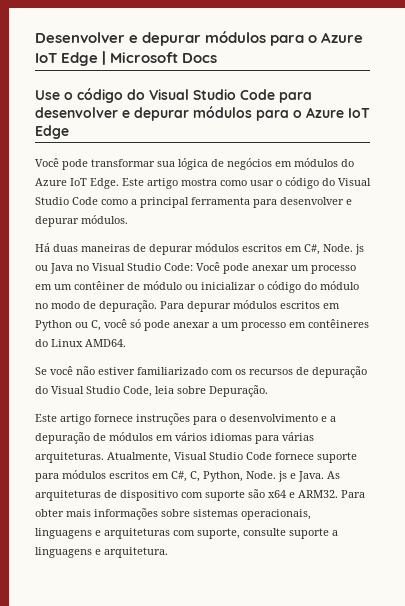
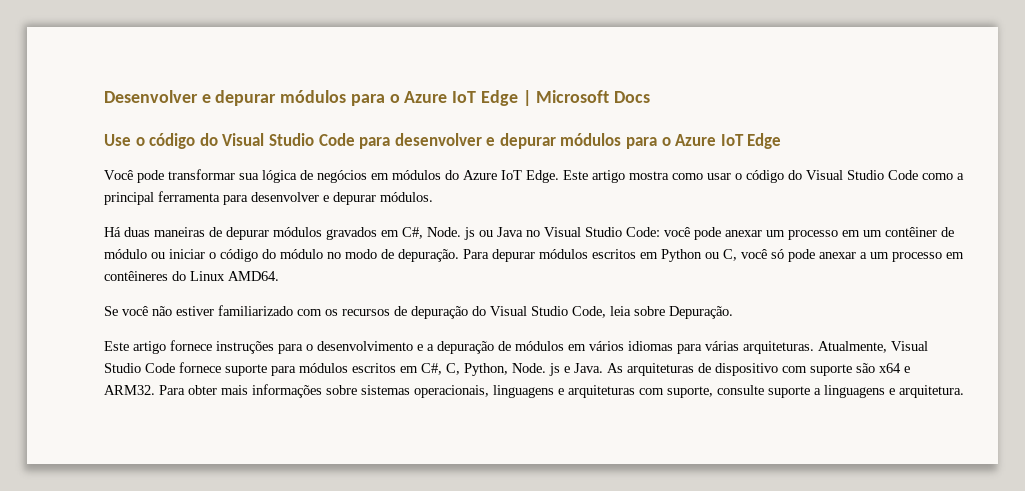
- Há duas maneiras de depurar módulos escritos em C#, Node. js ou Java no Visual Studio Code: Você pode anexar um processo em um contêiner de módulo ou inicializar o código do módulo no modo de depuração.
+ Há duas maneiras de depurar módulos gravados em C#, Node. js ou Java no Visual Studio Code: você pode anexar um processo em um contêiner de módulo ou iniciar o código do módulo no modo de depuração.

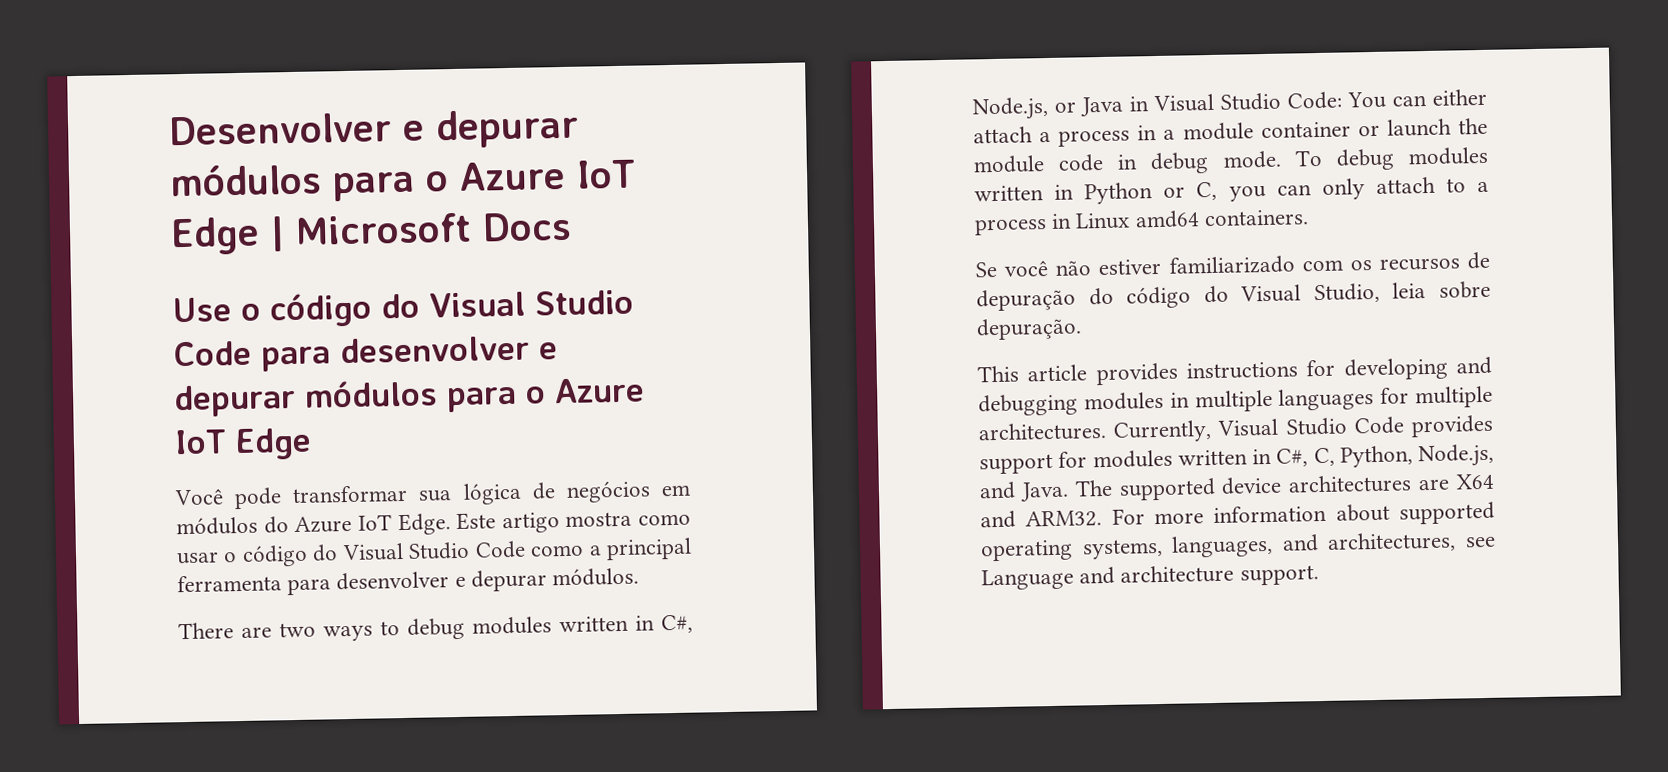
- Há duas maneiras de depurar módulos gravados em C#, Node. js ou Java no Visual Studio Code: você pode anexar um processo em um contêiner de módulo ou iniciar o código do módulo no modo de depuração. Para depurar módulos escritos em Python ou C, você só pode anexar a um processo em contêineres do Linux AMD64.
+ There are two ways to debug modules written in C#, Node.js, or Java in Visual Studio Code: You can either attach a process in a module container or launch the module code in debug mode. To debug modules written in Python or C, you can only attach to a process in Linux amd64 containers.
- Se você não estiver familiarizado com os recursos de depuração do Visual Studio Code, leia sobre Depuração.
- Este artigo fornece instruções para o desenvolvimento e a depuração de módulos em vários idiomas para várias arquiteturas. Atualmente, Visual Studio Code fornece suporte para módulos escritos em C#, C, Python, Node. js e Java. As arquiteturas de dispositivo com suporte são x64 e ARM32. Para obter mais informações sobre sistemas operacionais, linguagens e arquiteturas com suporte, consulte suporte a linguagens e arquitetura.
+ Se você não estiver familiarizado com os recursos de depuração do código do Visual Studio, leia sobre depuração.
+ This article provides instructions for developing and debugging modules in multiple languages for multiple architectures. Currently, Visual Studio Code provides support for modules written in C#, C, Python, Node.js, and Java. The supported device architectures are X64 and ARM32. For more information about supported operating systems, languages, and architectures, see Language and architecture support.

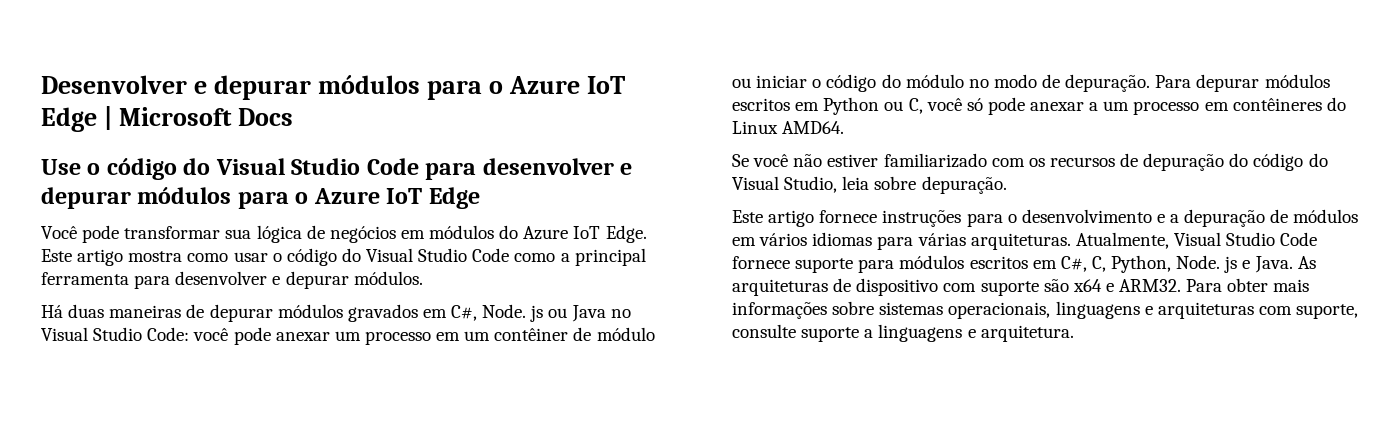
- There are two ways to debug modules written in C#, Node.js, or Java in Visual Studio Code: You can either attach a process in a module container or launch the module code in debug mode. To debug modules written in Python or C, you can only attach to a process in Linux amd64 containers.
+ Há duas maneiras de depurar módulos gravados em C#, Node. js ou Java no Visual Studio Code: você pode anexar um processo em um contêiner de módulo ou iniciar o código do módulo no modo de depuração. Para depurar módulos escritos em Python ou C, você só pode anexar a um processo em contêineres do Linux AMD64.
- This article provides instructions for developing and debugging modules in multiple languages for multiple architectures. Currently, Visual Studio Code provides support for modules written in C#, C, Python, Node.js, and Java. The supported device architectures are X64 and ARM32. For more information about supported operating systems, languages, and architectures, see Language and architecture support.
+ Este artigo fornece instruções para o desenvolvimento e a depuração de módulos em vários idiomas para várias arquiteturas. Atualmente, Visual Studio Code fornece suporte para módulos escritos em C#, C, Python, Node. js e Java. As arquiteturas de dispositivo com suporte são x64 e ARM32. Para obter mais informações sobre sistemas operacionais, linguagens e arquiteturas com suporte, consulte suporte a linguagens e arquitetura.

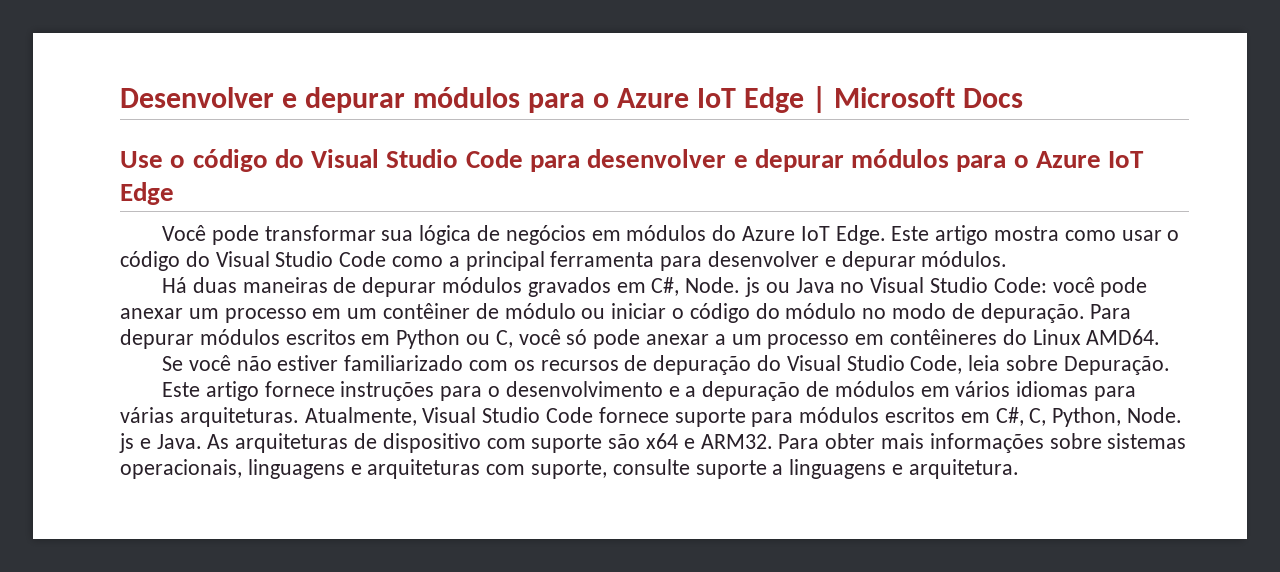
- Se você não estiver familiarizado com os recursos de depuração do código do Visual Studio, leia sobre depuração.
+ Se você não estiver familiarizado com os recursos de depuração do Visual Studio Code, leia sobre Depuração.

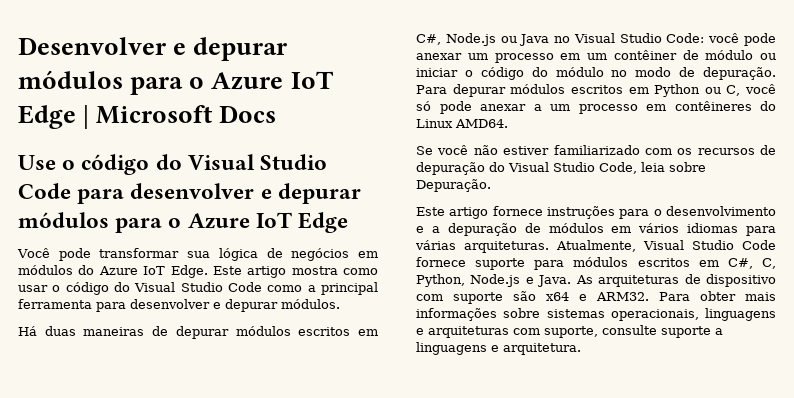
- Há duas maneiras de depurar módulos gravados em C#, Node. js ou Java no Visual Studio Code: você pode anexar um processo em um contêiner de módulo ou iniciar o código do módulo no modo de depuração.
+ Há duas maneiras de depurar módulos escritos em C#, Node.js ou Java no Visual Studio Code: você pode anexar um processo em um contêiner de módulo ou iniciar o código do módulo no modo de depuração.
- Atualmente, Visual Studio Code fornece suporte para módulos escritos em C#, C, Python, Node. js e Java.
+ Atualmente, Visual Studio Code fornece suporte para módulos escritos em C#, C, Python, Node.js e Java.

